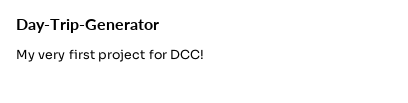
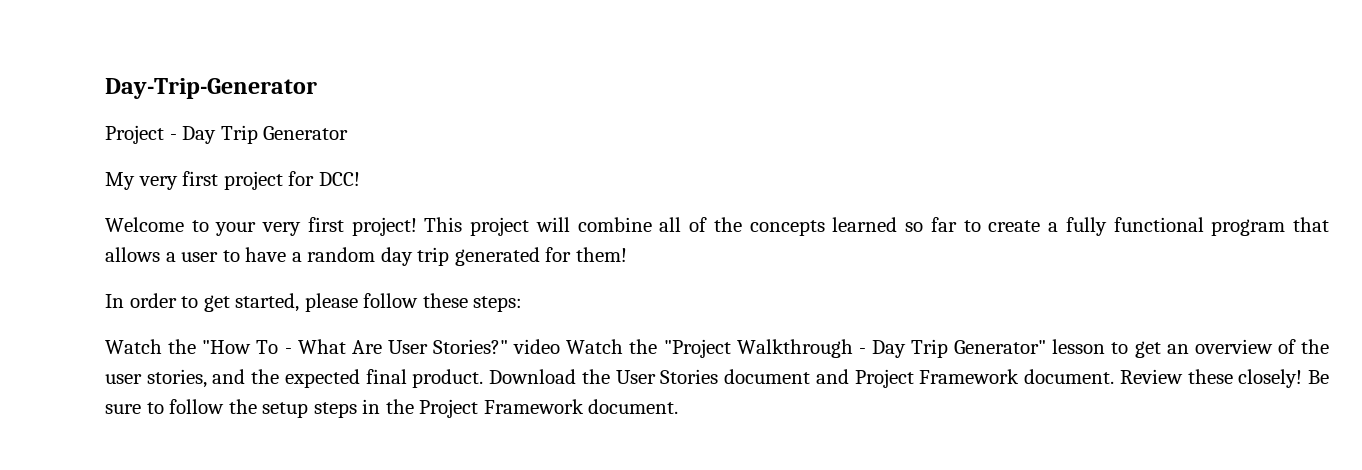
+ Project - Day Trip Generator
+ Welcome to your very first project! This project will combine all of the concepts learned so far to create a fully functional program that allows a user to have a random day trip generated for them!
+ In order to get started, please follow these steps:
+ Watch the "How To - What Are User Stories?" video Watch the "Project Walkthrough - Day Trip Generator" lesson to get an overview of the user stories, and the expected final product. Download the User Stories document and Project Framework document. Review these closely! Be sure to follow the setup steps in the Project Framework document.

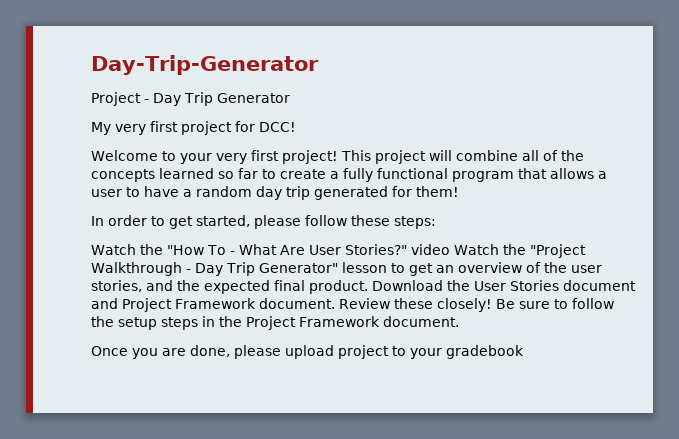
+ Once you are done, please upload project to your gradebook

